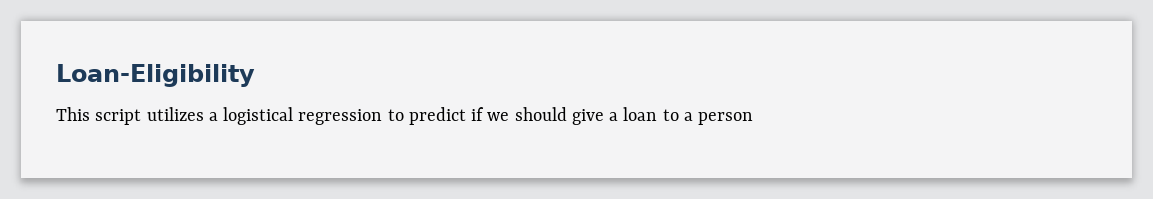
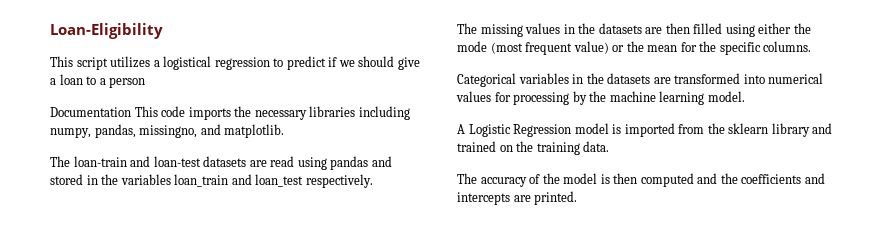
+ Documentation This code imports the necessary libraries including numpy, pandas, missingno, and matplotlib.
+ The loan-train and loan-test datasets are read using pandas and stored in the variables loan_train and loan_test respectively.
+ The missing values in the datasets are then filled using either the mode (most frequent value) or the mean for the specific columns.
+ Categorical variables in the datasets are transformed into numerical values for processing by the machine learning model.
+ A Logistic Regression model is imported from the sklearn library and trained on the training data.
+ The accuracy of the model is then computed and the coefficients and intercepts are printed.

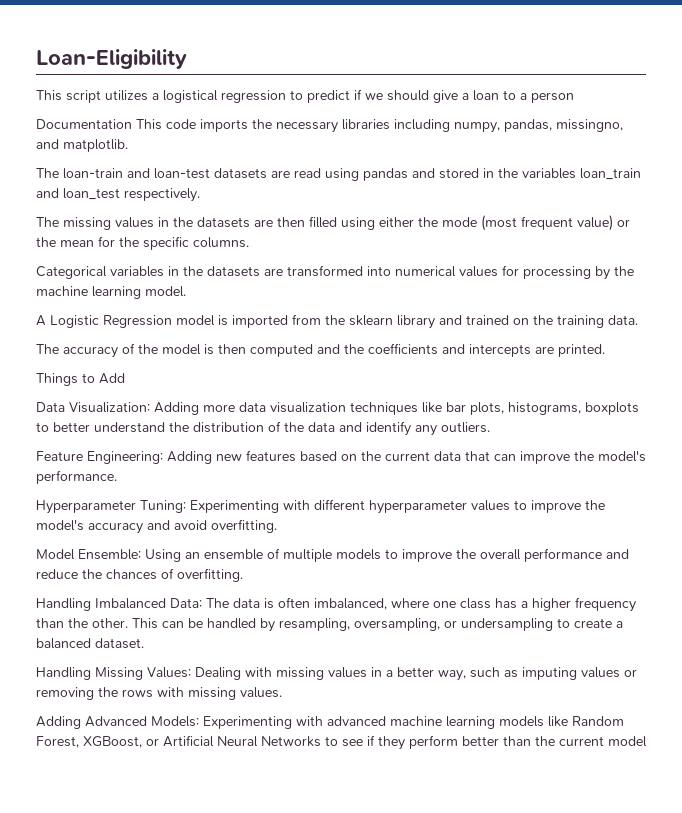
+ Things to Add
+ Data Visualization: Adding more data visualization techniques like bar plots, histograms, boxplots to better understand the distribution of the data and identify any outliers.
+ Feature Engineering: Adding new features based on the current data that can improve the model's performance.
+ Hyperparameter Tuning: Experimenting with different hyperparameter values to improve the model's accuracy and avoid overfitting.
+ Model Ensemble: Using an ensemble of multiple models to improve the overall performance and reduce the chances of overfitting.
+ Handling Imbalanced Data: The data is often imbalanced, where one class has a higher frequency than the other. This can be handled by resampling, oversampling, or undersampling to create a balanced dataset.
+ Handling Missing Values: Dealing with missing values in a better way, such as imputing values or removing the rows with missing values.
+ Adding Advanced Models: Experimenting with advanced machine learning models like Random Forest, XGBoost, or Artificial Neural Networks to see if they perform better than the current model

